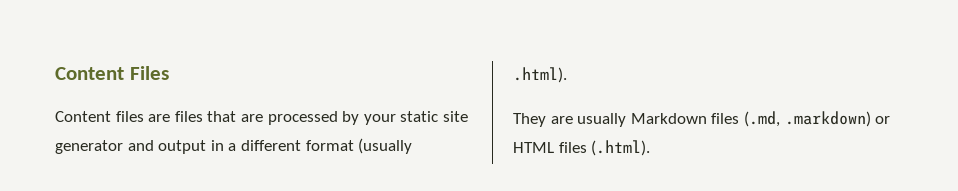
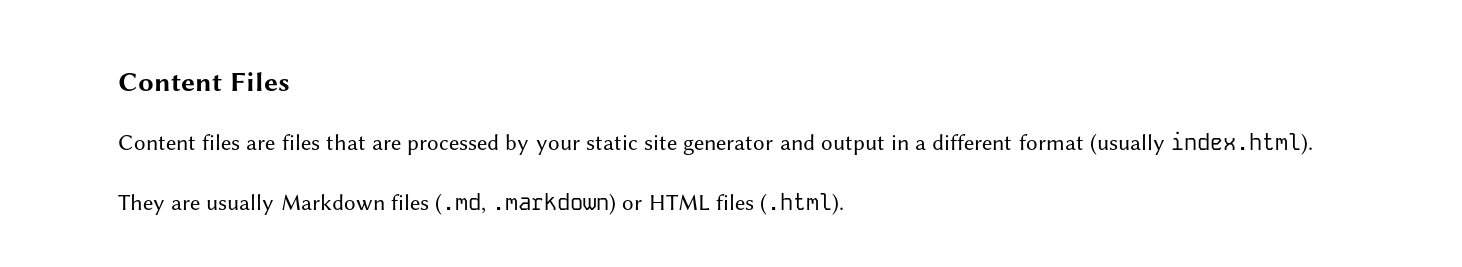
- Content files are files that are processed by your static site generator and output in a different format (usually .html).
+ Content files are files that are processed by your static site generator and output in a different format (usually index.html).

